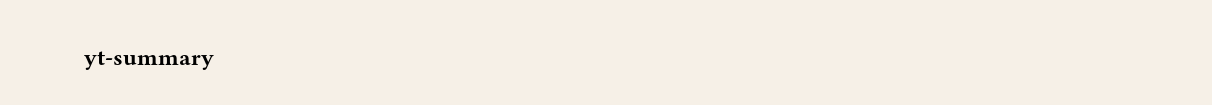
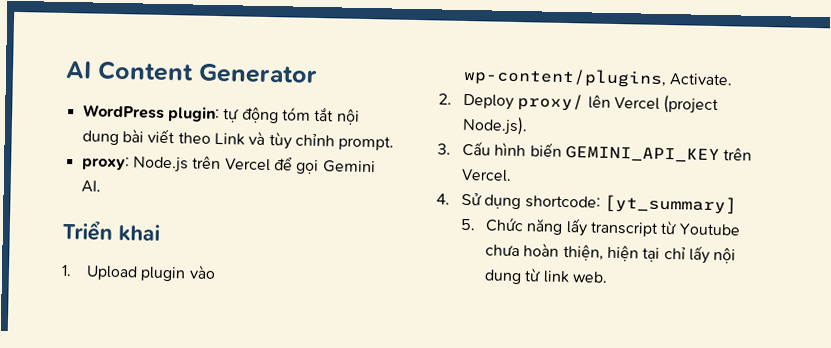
- yt-summary
+ AI Content Generator
+ WordPress plugin: tự động tóm tắt nội dung bài viết theo Link và tùy chỉnh prompt.
+ proxy: Node.js trên Vercel để gọi Gemini AI.
+ Triển khai
+ 1. Upload plugin vào wp-content/plugins, Activate.
+ 2. Deploy proxy/ lên Vercel (project Node.js).
+ 3. Cấu hình biến GEMINI_API_KEY trên Vercel.
+ 4. Sử dụng shortcode: [yt_summary]
+ 5. Chức năng lấy transcript từ Youtube chưa hoàn thiện, hiện tại chỉ lấy nội dung từ link web.

